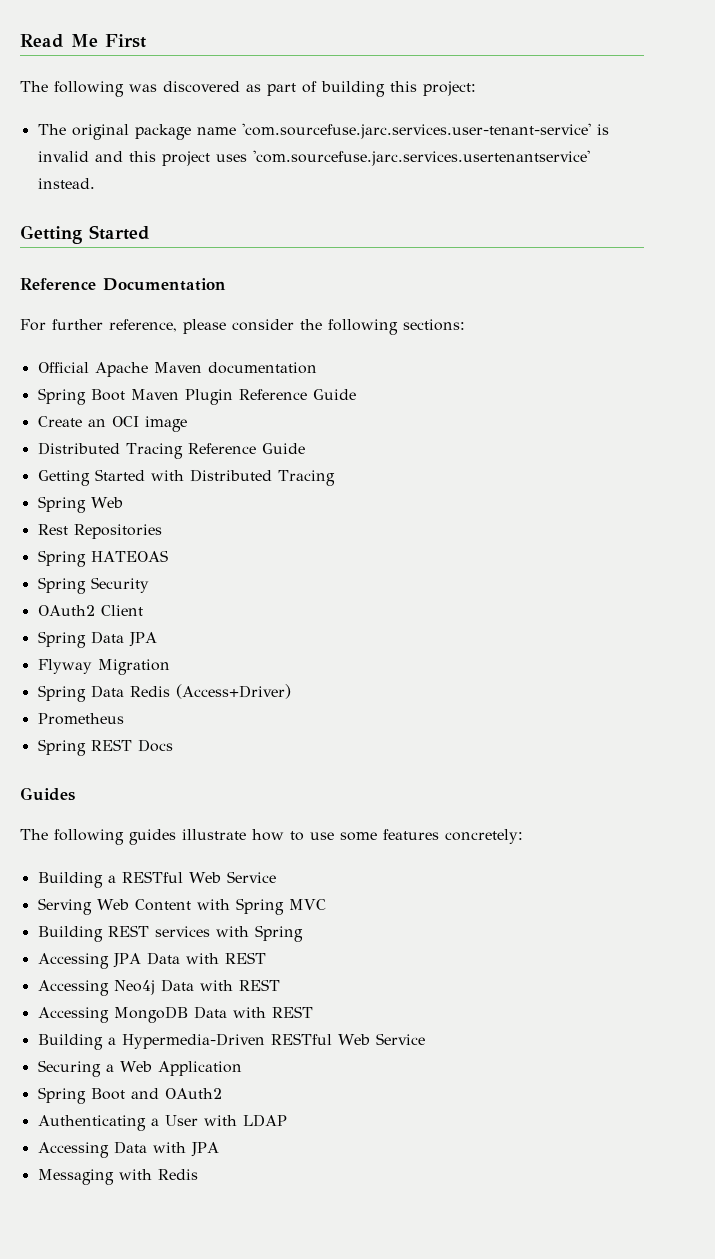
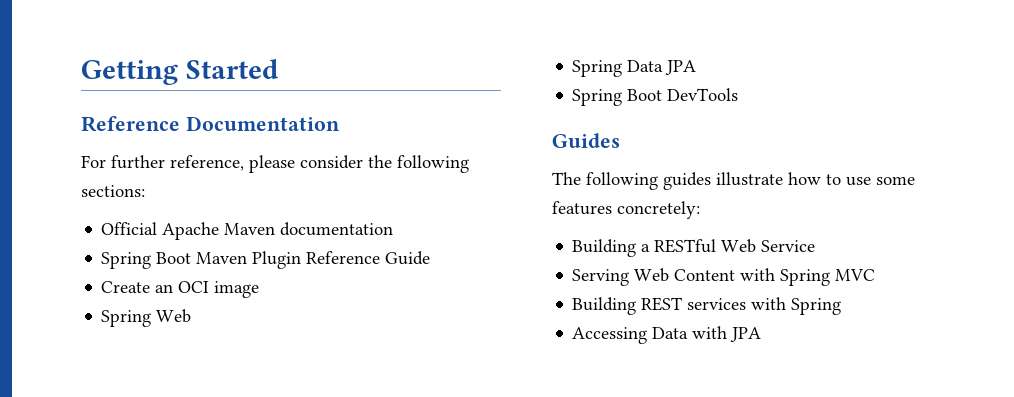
- Read Me First
- The following was discovered as part of building this project:
- The original package name 'com.sourcefuse.jarc.services.user-tenant-service' is invalid and this project uses 'com.sourcefuse.jarc.services.usertenantservice' instead.
- Distributed Tracing Reference Guide
- Getting Started with Distributed Tracing
  Spring Web
- Rest Repositories
- Spring HATEOAS
- Spring Security
- OAuth2 Client
- Flyway Migration
- Spring Data Redis (Access+Driver)
- Prometheus
- Spring REST Docs
+ Spring Boot DevTools
- Accessing JPA Data with REST
- Accessing Neo4j Data with REST
- Accessing MongoDB Data with REST
- Building a Hypermedia-Driven RESTful Web Service
- Securing a Web Application
- Spring Boot and OAuth2
- Authenticating a User with LDAP
- Messaging with Redis

